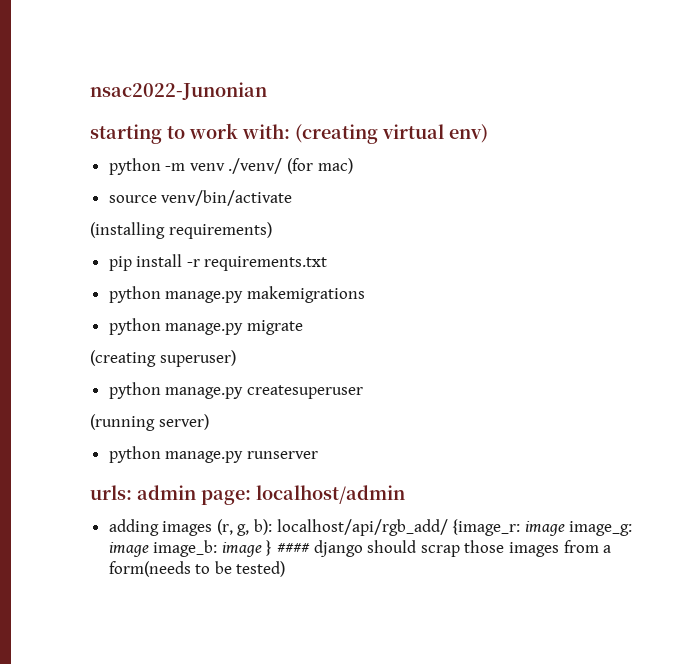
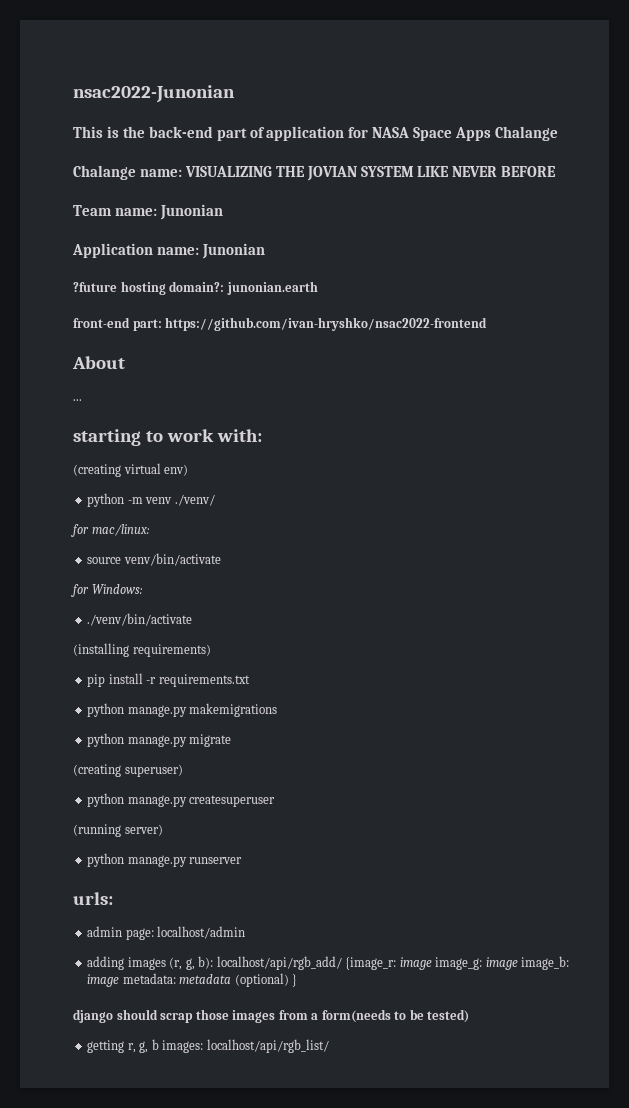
+ This is the back-end part of application for NASA Space Apps Chalange
+ Chalange name: VISUALIZING THE JOVIAN SYSTEM LIKE NEVER BEFORE
+ Team name: Junonian
+ Application name: Junonian
+ ?future hosting domain?: junonian.earth
+ front-end part: https://github.com/ivan-hryshko/nsac2022-frontend
+ About
+ ...
- starting to work with: (creating virtual env)
+ starting to work with:
+ (creating virtual env)
- python -m venv ./venv/ (for mac)
+ python -m venv ./venv/
+ for mac/linux:
+ for Windows:
+ ./venv/bin/activate
- urls: admin page: localhost/admin
+ urls:
+ admin page: localhost/admin
- adding images (r, g, b): localhost/api/rgb_add/ {image_r: image image_g: image image_b: image } #### django should scrap those images from a form(needs to be tested)
+ adding images (r, g, b): localhost/api/rgb_add/ {image_r: image image_g: image image_b: image metadata: metadata (optional) }
+ django should scrap those images from a form(needs to be tested)
+ getting r, g, b images: localhost/api/rgb_list/

